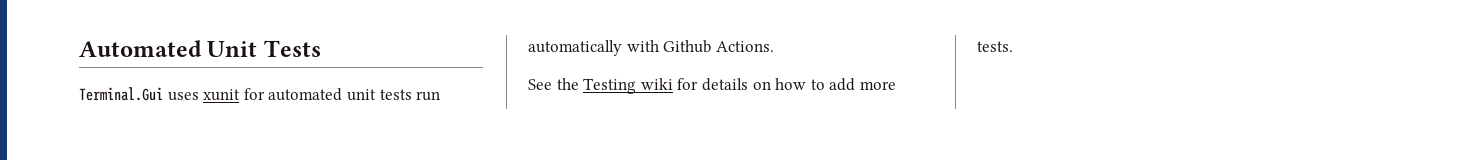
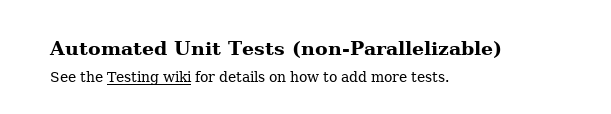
- Automated Unit Tests
- Terminal.Gui uses xunit for automated unit tests run automatically with Github Actions.
+ Automated Unit Tests (non-Parallelizable)

